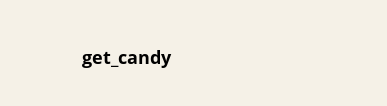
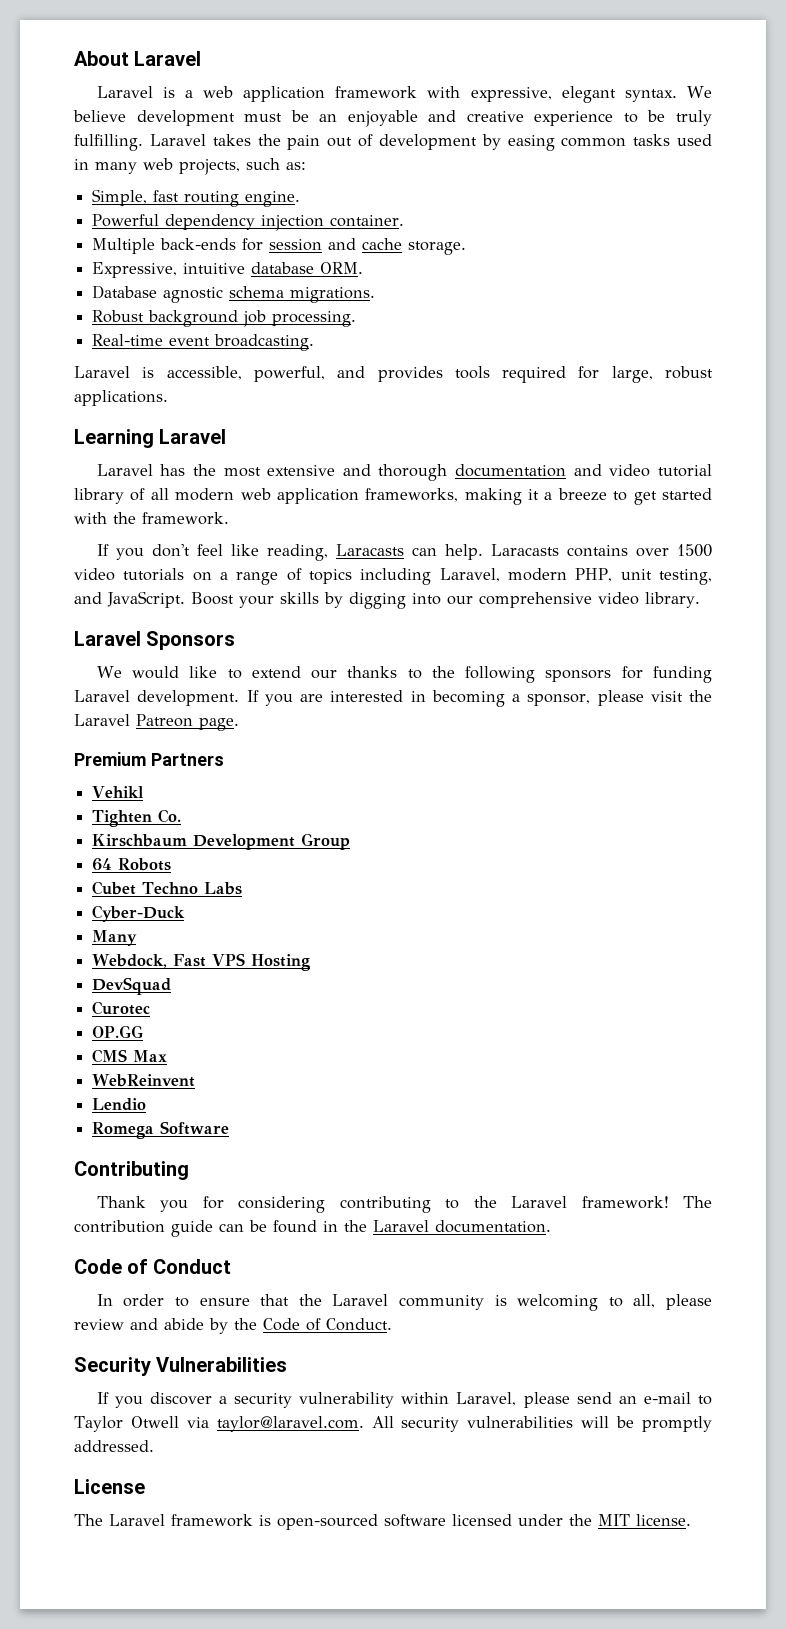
- get_candy
+ About Laravel
+ Laravel is a web application framework with expressive, elegant syntax. We believe development must be an enjoyable and creative experience to be truly fulfilling. Laravel takes the pain out of development by easing common tasks used in many web projects, such as:
+ Simple, fast routing engine.
+ Powerful dependency injection container.
+ Multiple back-ends for session and cache storage.
+ Expressive, intuitive database ORM.
+ Database agnostic schema migrations.
+ Robust background job processing.
+ Real-time event broadcasting.
+ Laravel is accessible, powerful, and provides tools required for large, robust applications.
+ Learning Laravel
+ Laravel has the most extensive and thorough documentation and video tutorial library of all modern web application frameworks, making it a breeze to get started with the framework.
+ If you don't feel like reading, Laracasts can help. Laracasts contains over 1500 video tutorials on a range of topics including Laravel, modern PHP, unit testing, and JavaScript. Boost your skills by digging into our comprehensive video library.
+ Laravel Sponsors
+ We would like to extend our thanks to the following sponsors for funding Laravel development. If you are interested in becoming a sponsor, please visit the Laravel Patreon page.
+ Premium Partners
+ Vehikl
+ Tighten Co.
+ Kirschbaum Development Group
+ 64 Robots
+ Cubet Techno Labs
+ Cyber-Duck
+ Many
+ Webdock, Fast VPS Hosting
+ DevSquad
+ Curotec
+ OP.GG
+ CMS Max
+ WebReinvent
+ Lendio
+ Romega Software
+ Contributing
+ Thank you for considering contributing to the Laravel framework! The contribution guide can be found in the Laravel documentation.
+ Code of Conduct
+ In order to ensure that the Laravel community is welcoming to all, please review and abide by the Code of Conduct.
+ Security Vulnerabilities
+ If you discover a security vulnerability within Laravel, please send an e-mail to Taylor Otwell via taylor@laravel.com. All security vulnerabilities will be promptly addressed.
+ License
+ The Laravel framework is open-sourced software licensed under the MIT license.

